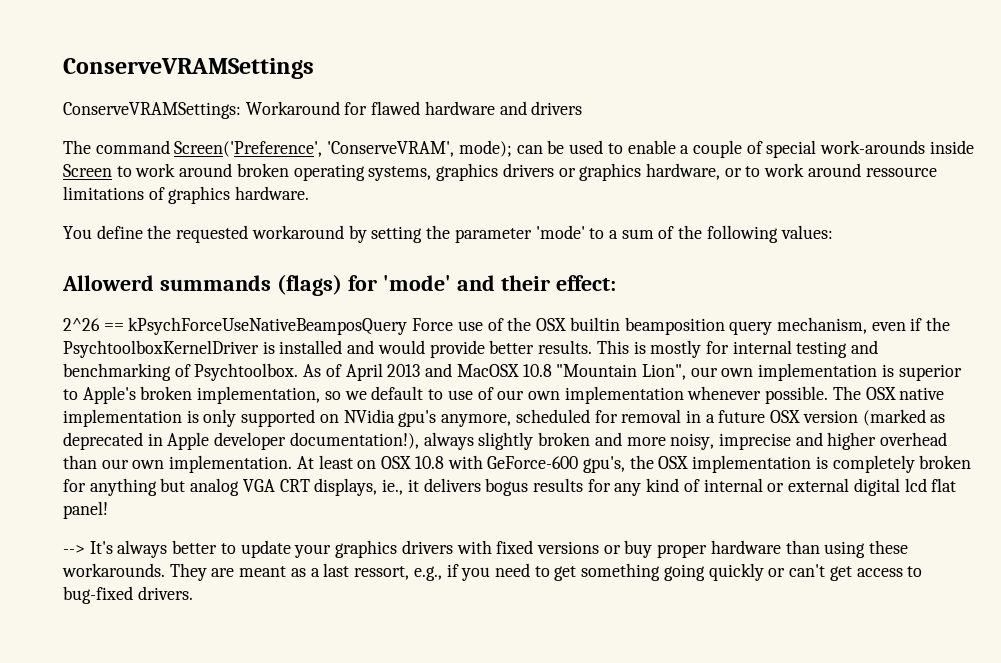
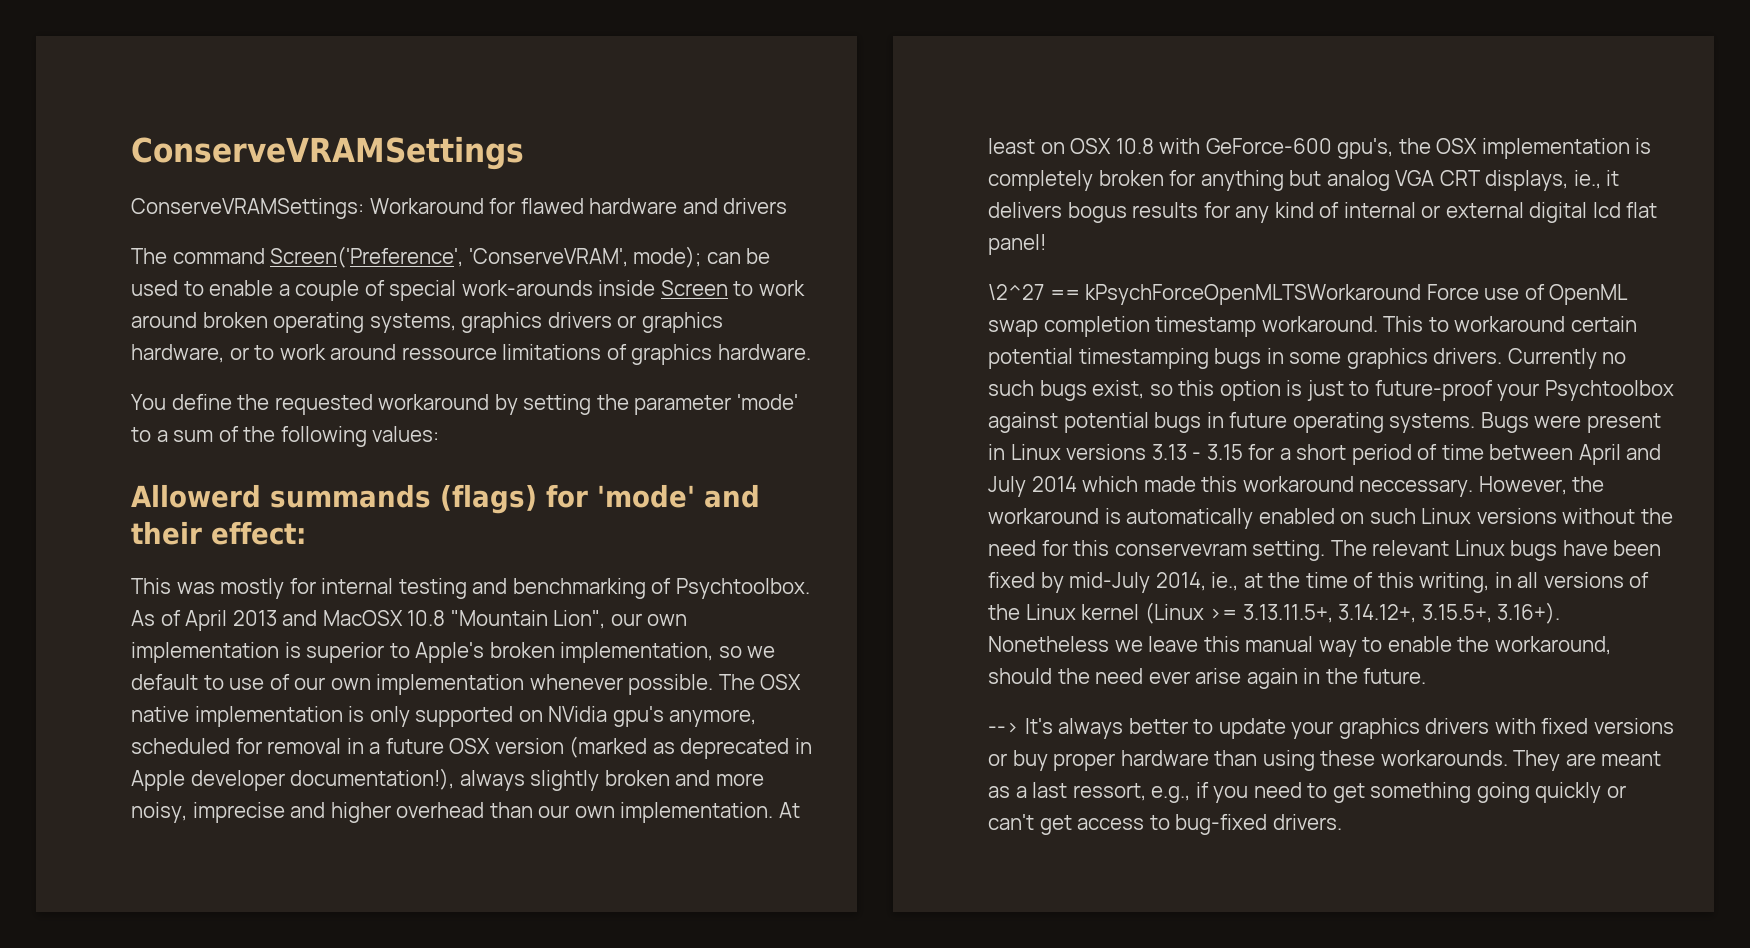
- 2^26 == kPsychForceUseNativeBeamposQuery Force use of the OSX builtin beamposition query mechanism, even if the PsychtoolboxKernelDriver is installed and would provide better results. This is mostly for internal testing and benchmarking of Psychtoolbox.
+ This was mostly for internal testing and benchmarking of Psychtoolbox.
+ \2^27 == kPsychForceOpenMLTSWorkaround Force use of OpenML swap completion timestamp workaround. This to workaround certain potential timestamping bugs in some graphics drivers. Currently no such bugs exist, so this option is just to future-proof your Psychtoolbox against potential bugs in future operating systems. Bugs were present in Linux versions 3.13 - 3.15 for a short period of time between April and July 2014 which made this workaround neccessary. However, the workaround is automatically enabled on such Linux versions without the need for this conservevram setting. The relevant Linux bugs have been fixed by mid-July 2014, ie., at the time of this writing, in all versions of the Linux kernel (Linux >= 3.13.11.5+, 3.14.12+, 3.15.5+, 3.16+). Nonetheless we leave this manual way to enable the workaround, should the need ever arise again in the future.

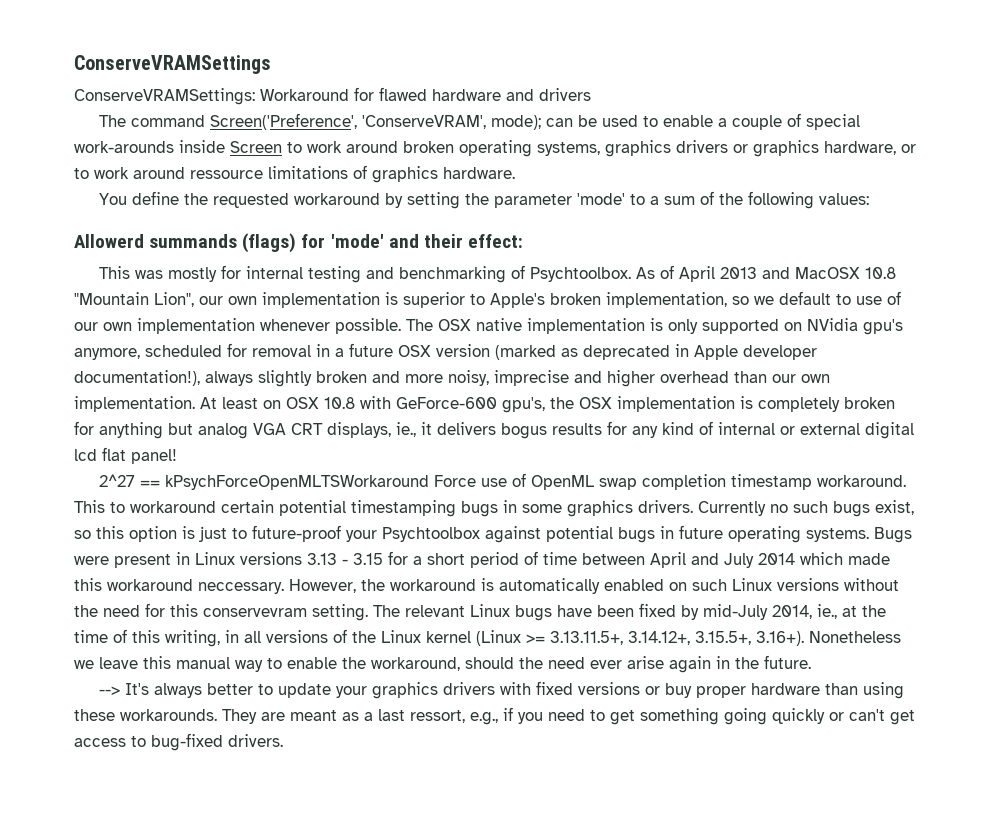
- \2^27 == kPsychForceOpenMLTSWorkaround Force use of OpenML swap completion timestamp workaround.
+ 2^27 == kPsychForceOpenMLTSWorkaround Force use of OpenML swap completion timestamp workaround.

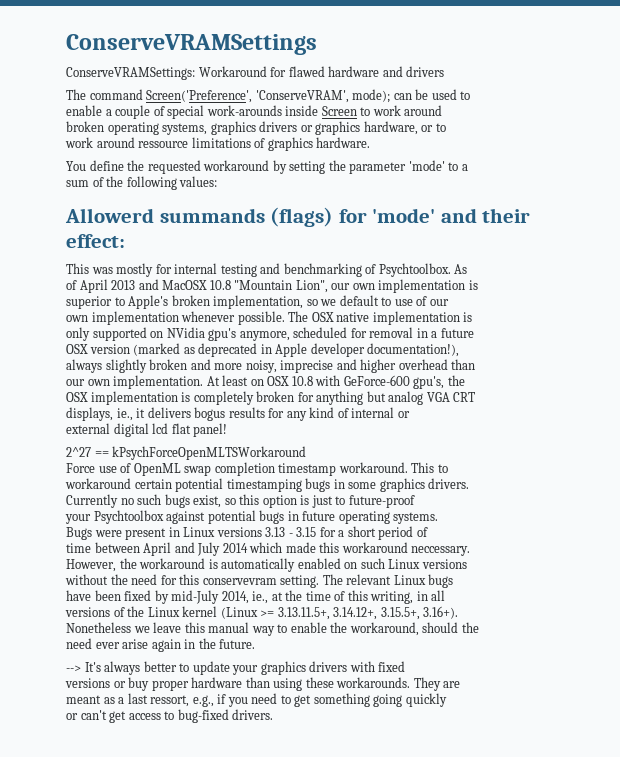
- The command Screen('Preference', 'ConserveVRAM', mode); can be used to enable a couple of special work-arounds inside Screen to work around broken operating systems, graphics drivers or graphics hardware, or to work around ressource limitations of graphics hardware.
+ The command Screen('Preference', 'ConserveVRAM', mode); can be used to
+ enable a couple of special work-arounds inside Screen to work around
+ broken operating systems, graphics drivers or graphics hardware, or to
+ work around ressource limitations of graphics hardware.
- You define the requested workaround by setting the parameter 'mode' to a sum of the following values:
+ You define the requested workaround by setting the parameter 'mode' to a
+ sum of the following values:
- As of April 2013 and MacOSX 10.8 "Mountain Lion", our own implementation is superior to Apple's broken implementation, so we default to use of our own implementation whenever possible.
+ As
+ of April 2013 and MacOSX 10.8 "Mountain Lion", our own implementation is
+ superior to Apple's broken implementation, so we default to use of our
+ own implementation whenever possible.
- The OSX native implementation is only supported on NVidia gpu's anymore, scheduled for removal in a future OSX version (marked as deprecated in Apple developer documentation!), always slightly broken and more noisy, imprecise and higher overhead than our own implementation.
+ The OSX native implementation is
+ only supported on NVidia gpu's anymore, scheduled for removal in a future
+ OSX version (marked as deprecated in Apple developer documentation!),
+ always slightly broken and more noisy, imprecise and higher overhead than
+ our own implementation.
- At least on OSX 10.8 with GeForce-600 gpu's, the OSX implementation is completely broken for anything but analog VGA CRT displays, ie., it delivers bogus results for any kind of internal or external digital lcd flat panel!
+ At least on OSX 10.8 with GeForce-600 gpu's, the
+ OSX implementation is completely broken for anything but analog VGA CRT
+ displays, ie., it delivers bogus results for any kind of internal or
+ external digital lcd flat panel!
- 2^27 == kPsychForceOpenMLTSWorkaround Force use of OpenML swap completion timestamp workaround.
+ 2^27 == kPsychForceOpenMLTSWorkaround
+ Force use of OpenML swap completion timestamp workaround.
- This to workaround certain potential timestamping bugs in some graphics drivers. Currently no such bugs exist, so this option is just to future-proof your Psychtoolbox against potential bugs in future operating systems. Bugs were present in Linux versions 3.13 - 3.15 for a short period of time between April and July 2014 which made this workaround neccessary. However, the workaround is automatically enabled on such Linux versions without the need for this conservevram setting.
+ This to
+ workaround certain potential timestamping bugs in some graphics drivers.
+ Currently no such bugs exist, so this option is just to future-proof
+ your Psychtoolbox against potential bugs in future operating systems.
+ Bugs were present in Linux versions 3.13 - 3.15 for a short period of
+ time between April and July 2014 which made this workaround neccessary.
+ However, the workaround is automatically enabled on such Linux versions
+ without the need for this conservevram setting.
- The relevant Linux bugs have been fixed by mid-July 2014, ie., at the time of this writing, in all versions of the Linux kernel (Linux >= 3.13.11.5+, 3.14.12+, 3.15.5+, 3.16+). Nonetheless we leave this manual way to enable the workaround, should the need ever arise again in the future.
+ The relevant Linux bugs
+ have been fixed by mid-July 2014, ie., at the time of this writing, in all
+ versions of the Linux kernel (Linux >= 3.13.11.5+, 3.14.12+, 3.15.5+, 3.16+).
+ Nonetheless we leave this manual way to enable the workaround, should the
+ need ever arise again in the future.
- --> It's always better to update your graphics drivers with fixed versions or buy proper hardware than using these workarounds.
+ --> It's always better to update your graphics drivers with fixed
+ versions or buy proper hardware than using these workarounds.
- They are meant as a last ressort, e.g., if you need to get something going quickly or can't get access to bug-fixed drivers.
+ They are
+ meant as a last ressort, e.g., if you need to get something going quickly
+ or can't get access to bug-fixed drivers.

